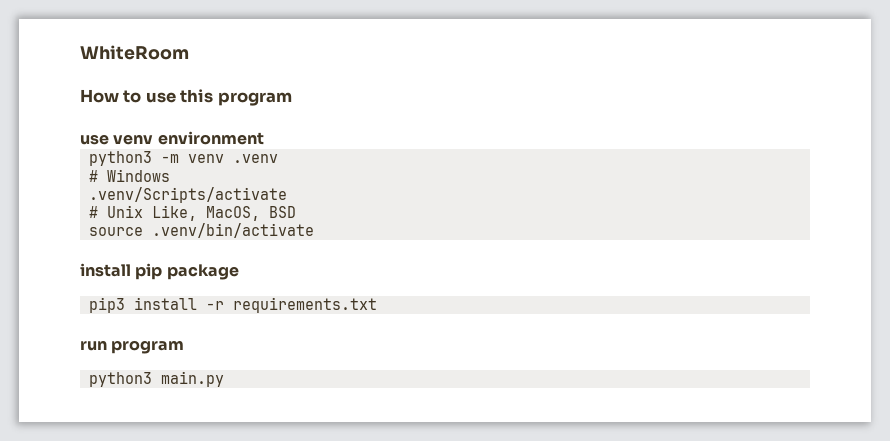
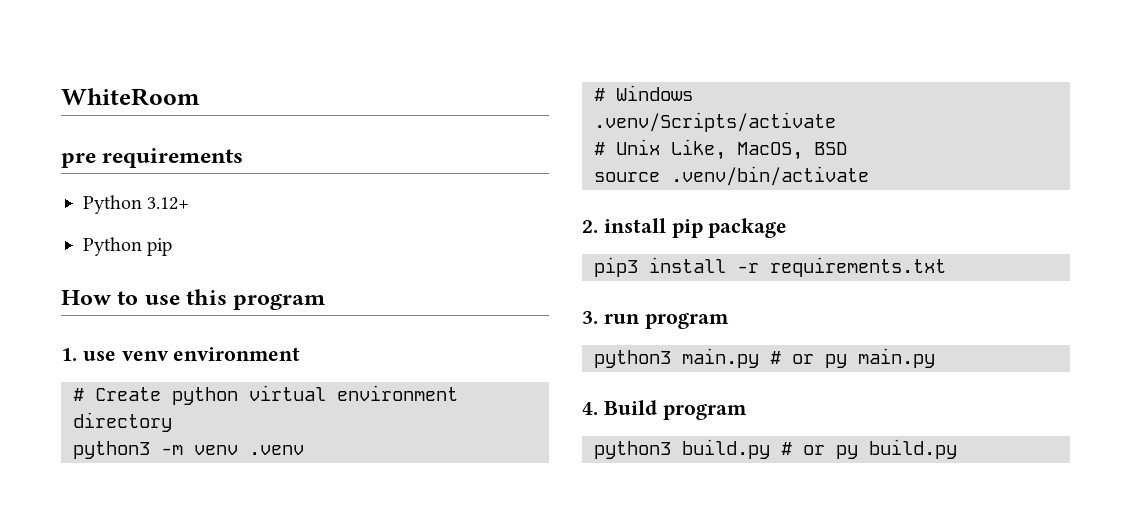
+ pre requirements
+ Python 3.12+
+ Python pip
- use venv environment
+ 1. use venv environment
+ # Create python virtual environment directory
- install pip package
+ 2. install pip package
- run program
+ 3. run program
- python3 main.py
+ python3 main.py # or py main.py
+ 4. Build program
+ python3 build.py # or py build.py

